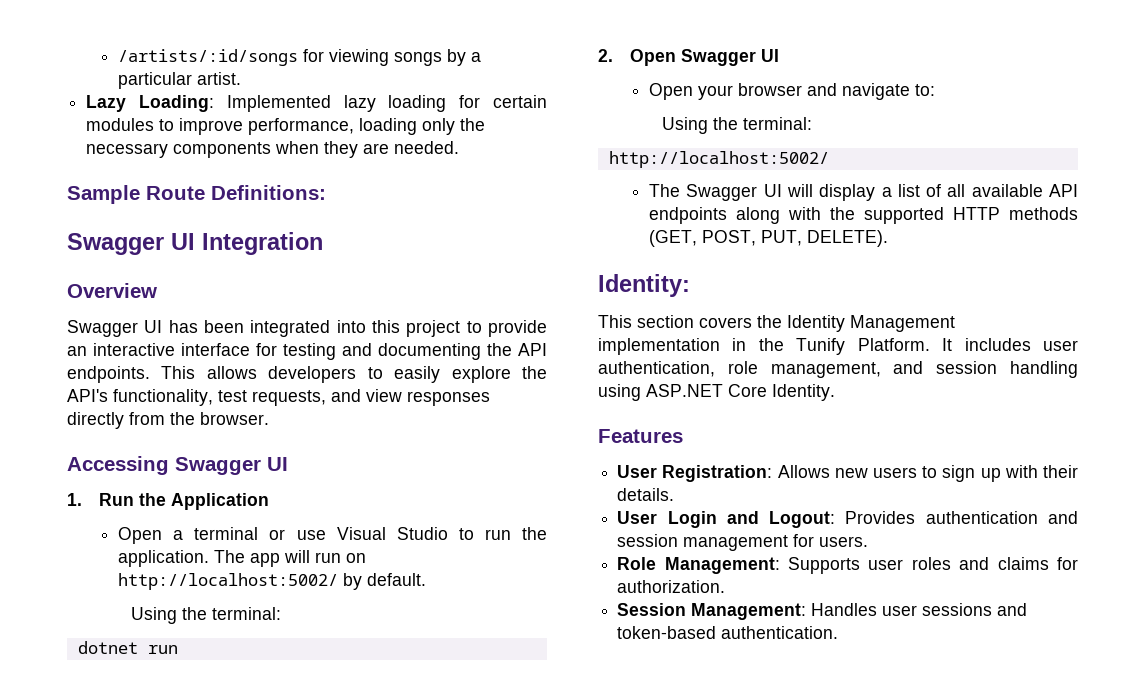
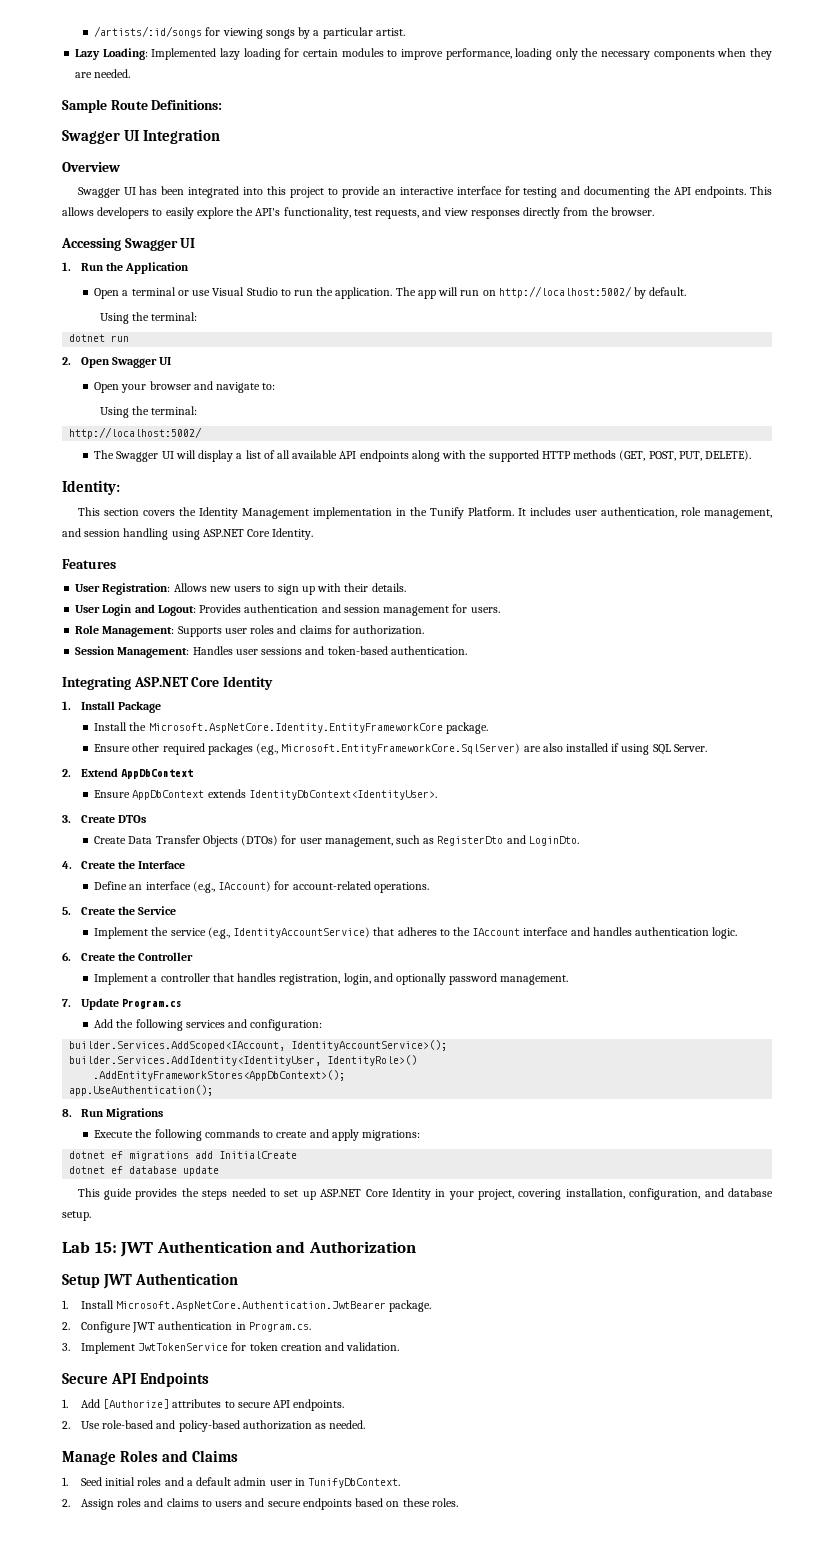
+ Integrating ASP.NET Core Identity
+ 1. Install Package
+ Install the Microsoft.AspNetCore.Identity.EntityFrameworkCore package.
+ Ensure other required packages (e.g., Microsoft.EntityFrameworkCore.SqlServer) are also installed if using SQL Server.
+ 2. Extend AppDbContext
+ Ensure AppDbContext extends IdentityDbContext<IdentityUser>.
+ 3. Create DTOs
+ Create Data Transfer Objects (DTOs) for user management, such as RegisterDto and LoginDto.
+ 4. Create the Interface
+ Define an interface (e.g., IAccount) for account-related operations.
+ 5. Create the Service
+ Implement the service (e.g., IdentityAccountService) that adheres to the IAccount interface and handles authentication logic.
+ 6. Create the Controller
+ Implement a controller that handles registration, login, and optionally password management.
+ 7. Update Program.cs
+ Add the following services and configuration:
+ builder.Services.AddScoped<IAccount, IdentityAccountService>();
+ builder.Services.AddIdentity<IdentityUser, IdentityRole>()
+ .AddEntityFrameworkStores<AppDbContext>();
+ app.UseAuthentication();
+ 8. Run Migrations
+ Execute the following commands to create and apply migrations:
+ dotnet ef migrations add InitialCreate
+ dotnet ef database update
+ This guide provides the steps needed to set up ASP.NET Core Identity in your project, covering installation, configuration, and database setup.
+ Lab 15: JWT Authentication and Authorization
+ Setup JWT Authentication
+ 1. Install Microsoft.AspNetCore.Authentication.JwtBearer package.
+ 2. Configure JWT authentication in Program.cs.
+ 3. Implement JwtTokenService for token creation and validation.
+ Secure API Endpoints
+ 1. Add [Authorize] attributes to secure API endpoints.
+ 2. Use role-based and policy-based authorization as needed.
+ Manage Roles and Claims
+ 1. Seed initial roles and a default admin user in TunifyDbContext.
+ 2. Assign roles and claims to users and secure endpoints based on these roles.

